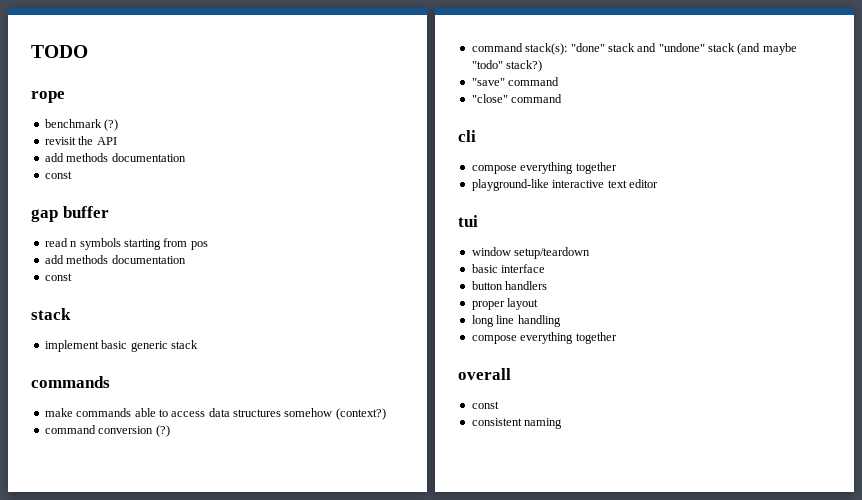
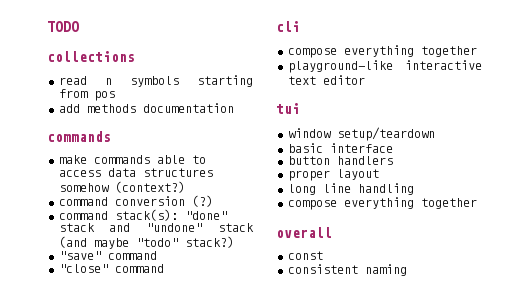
- rope
- benchmark (?)
- revisit the API
- add methods documentation
- const
- gap buffer
+ collections
  read n symbols starting from pos
  add methods documentation
- const
- stack
- implement basic generic stack

